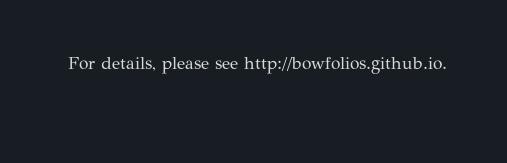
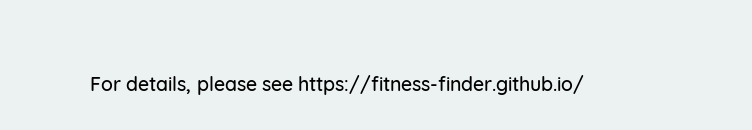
- For details, please see http://bowfolios.github.io.
+ For details, please see https://fitness-finder.github.io/

